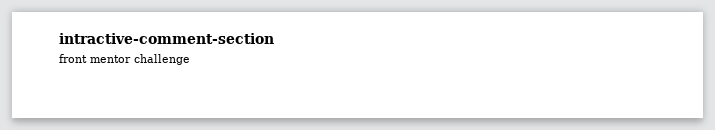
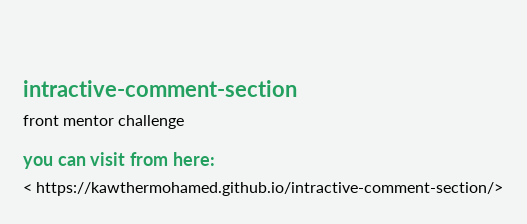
+ you can visit from here:
+ < https://kawthermohamed.github.io/intractive-comment-section/>

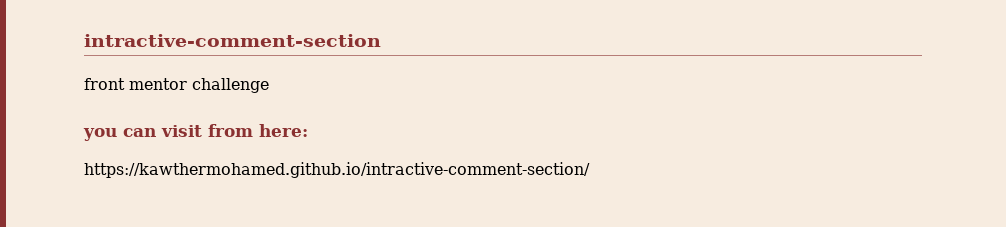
- < https://kawthermohamed.github.io/intractive-comment-section/>
+ https://kawthermohamed.github.io/intractive-comment-section/

